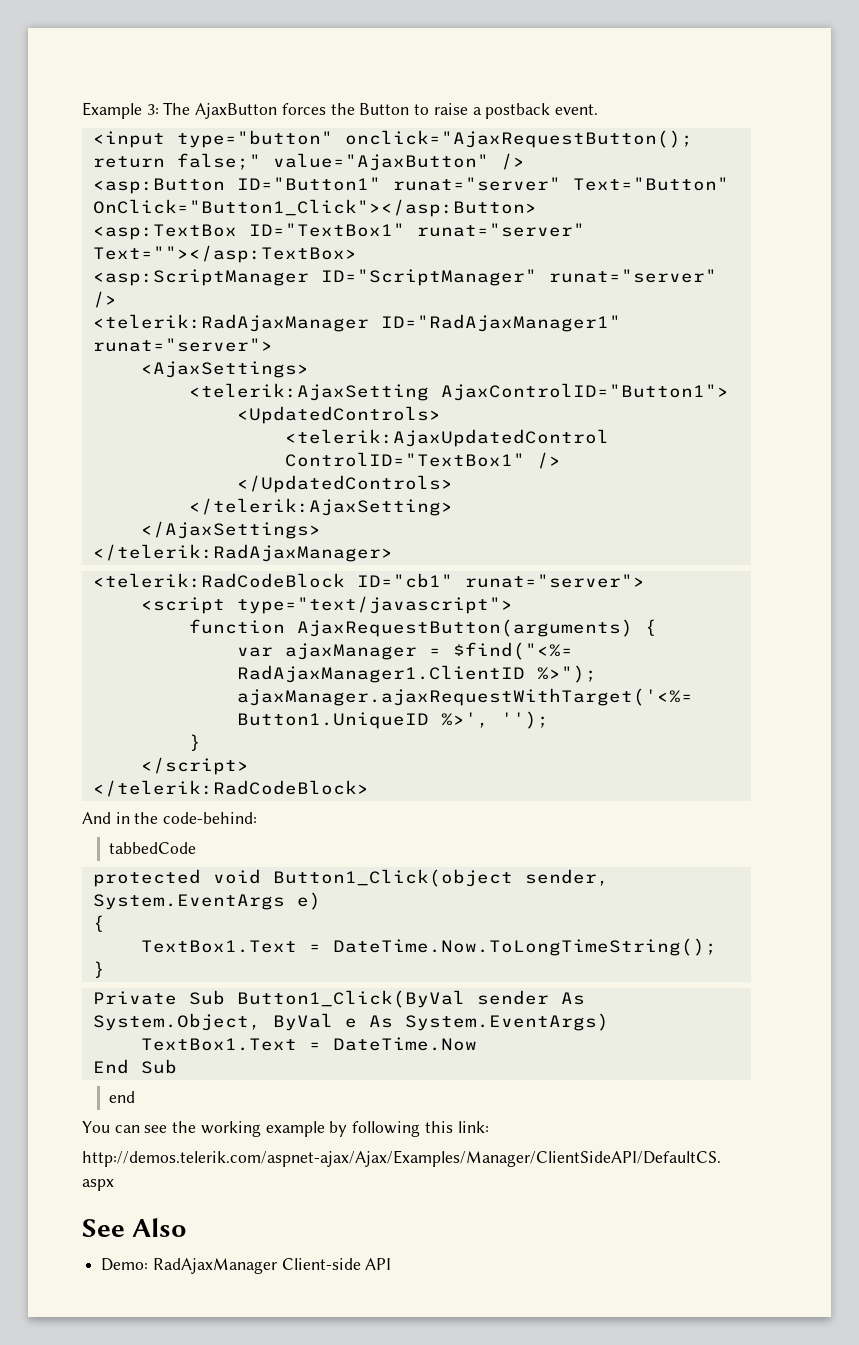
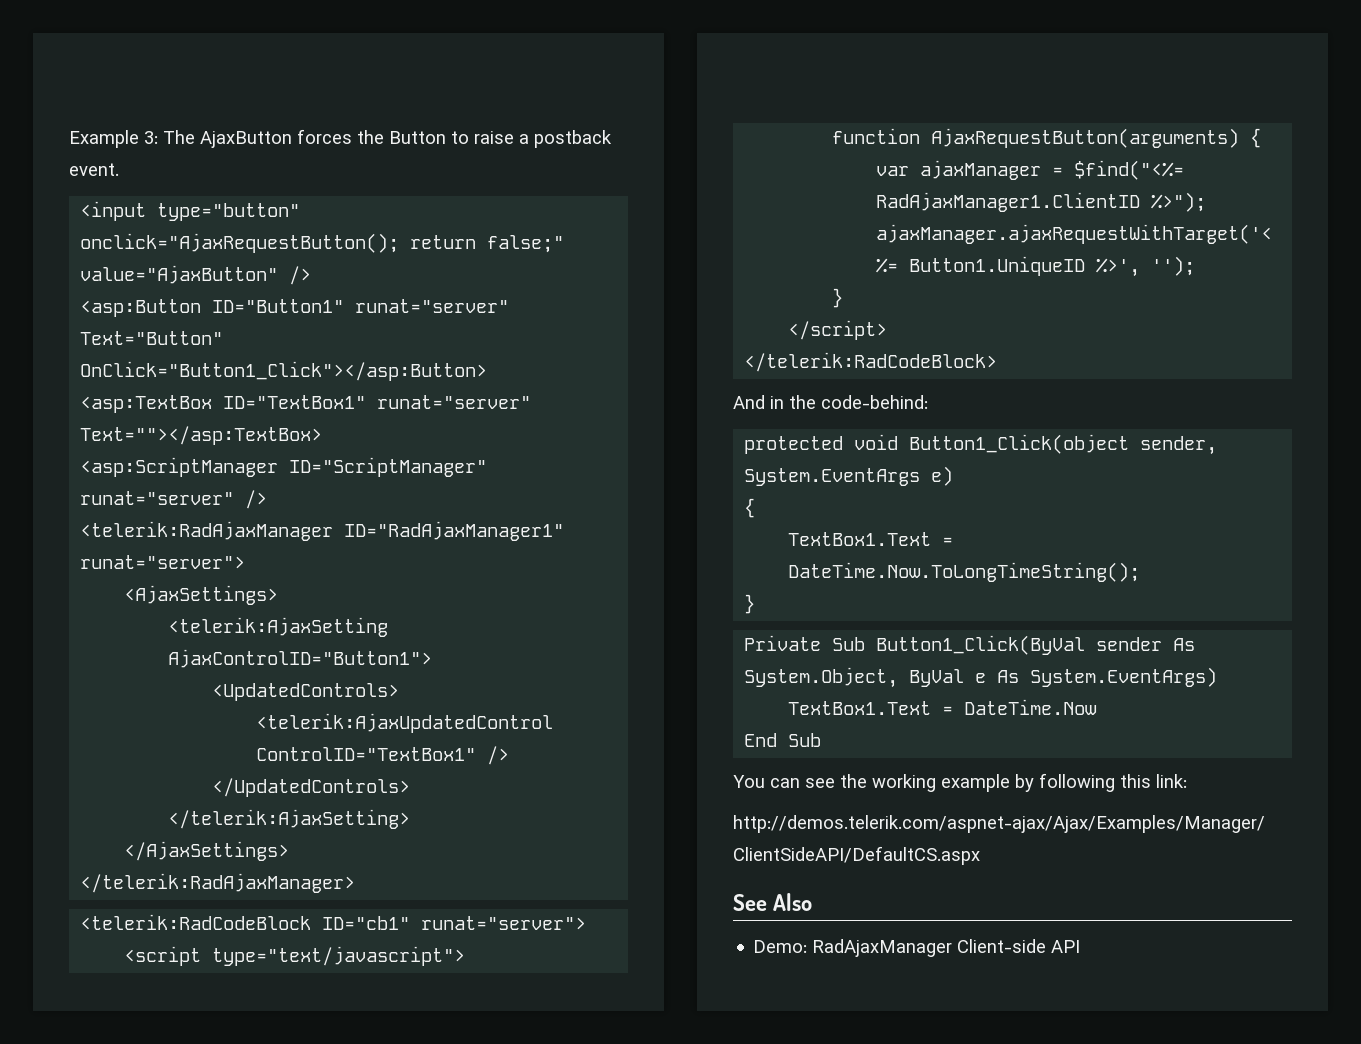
- tabbedCode
- end

